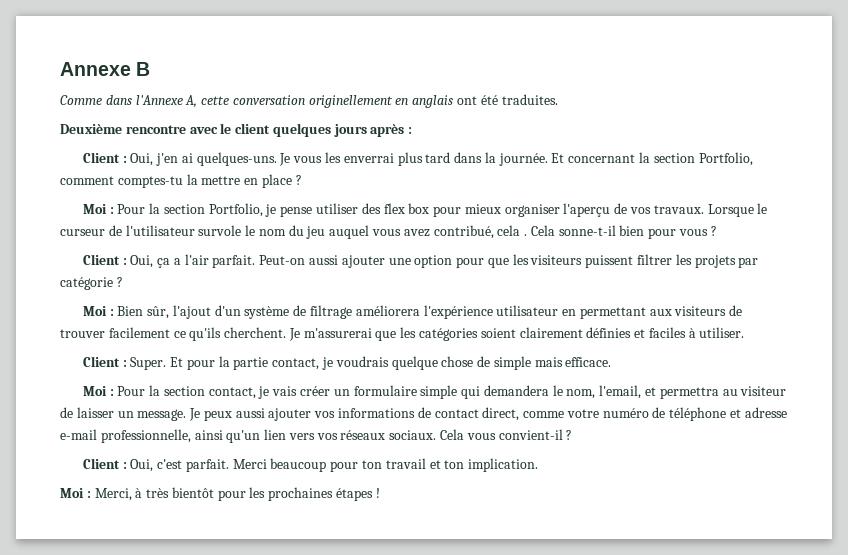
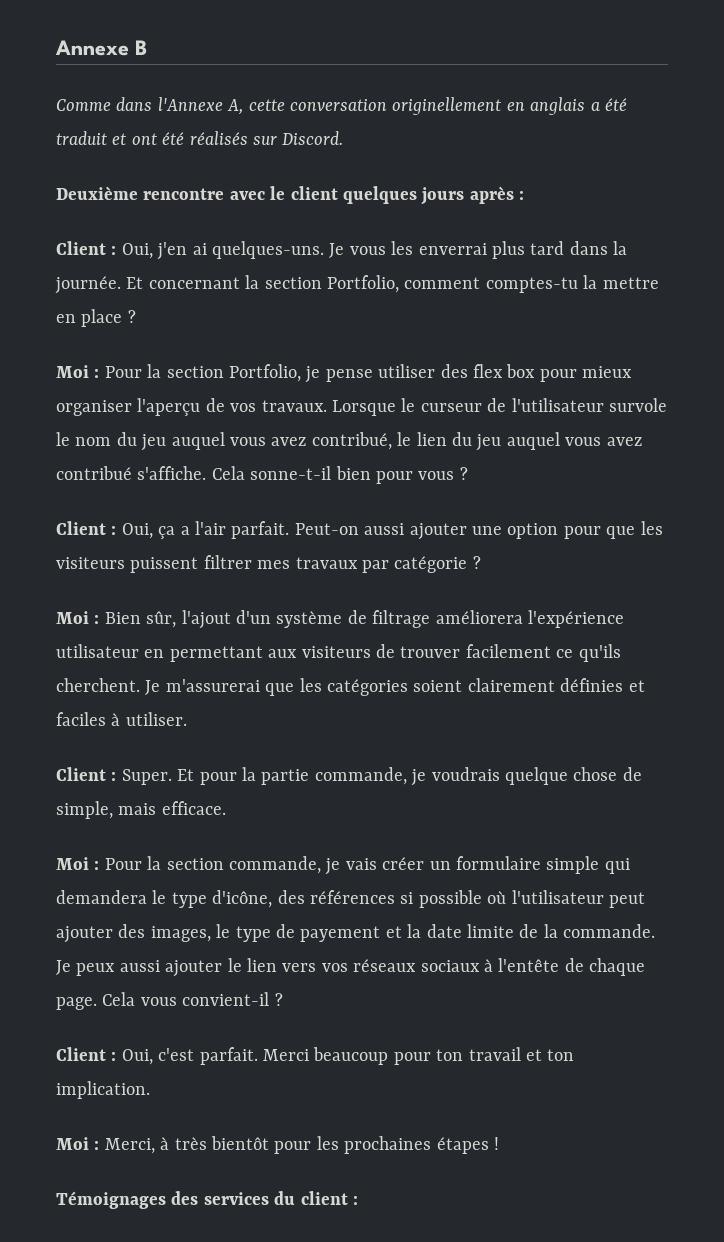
- Comme dans l'Annexe A, cette conversation originellement en anglais ont été traduites.
+ Comme dans l'Annexe A, cette conversation originellement en anglais a été traduit et ont été réalisés sur Discord.
- Lorsque le curseur de l'utilisateur survole le nom du jeu auquel vous avez contribué, cela .
+ Lorsque le curseur de l'utilisateur survole le nom du jeu auquel vous avez contribué, le lien du jeu auquel vous avez contribué s'affiche.
- Peut-on aussi ajouter une option pour que les visiteurs puissent filtrer les projets par catégorie ?
+ Peut-on aussi ajouter une option pour que les visiteurs puissent filtrer mes travaux par catégorie ?
- Et pour la partie contact, je voudrais quelque chose de simple mais efficace.
+ Et pour la partie commande, je voudrais quelque chose de simple, mais efficace.
- Moi : Pour la section contact, je vais créer un formulaire simple qui demandera le nom, l'email, et permettra au visiteur de laisser un message. Je peux aussi ajouter vos informations de contact direct, comme votre numéro de téléphone et adresse e-mail professionnelle, ainsi qu'un lien vers vos réseaux sociaux.
+ Moi : Pour la section commande, je vais créer un formulaire simple qui demandera le type d'icône, des références si possible où l'utilisateur peut ajouter des images, le type de payement et la date limite de la commande. Je peux aussi ajouter le lien vers vos réseaux sociaux à l'entête de chaque page.
+ Témoignages des services du client :

